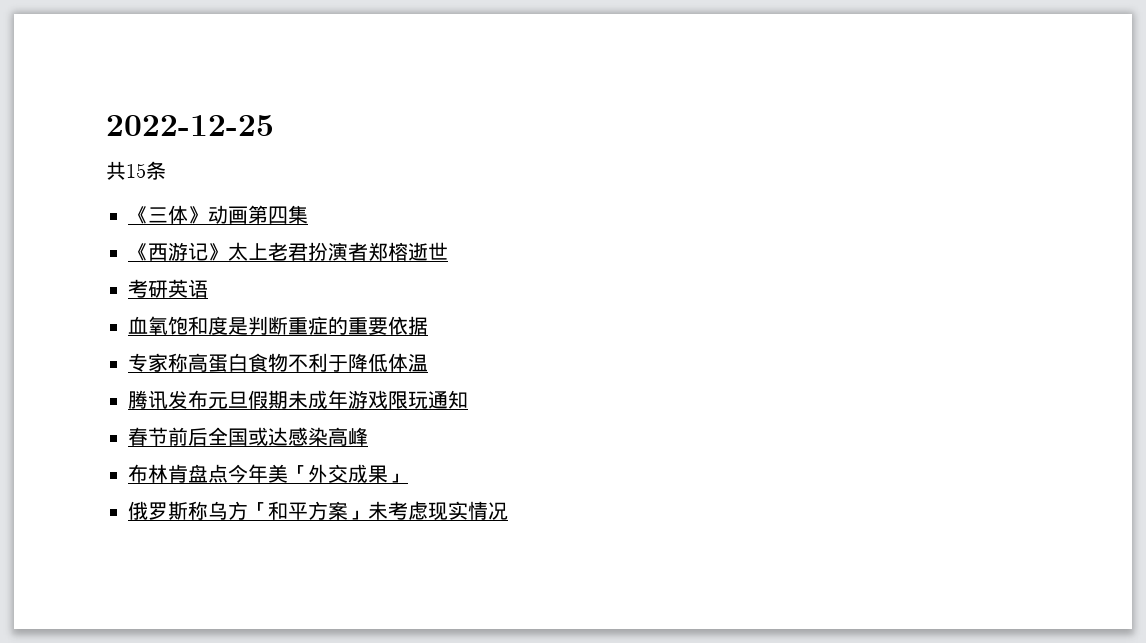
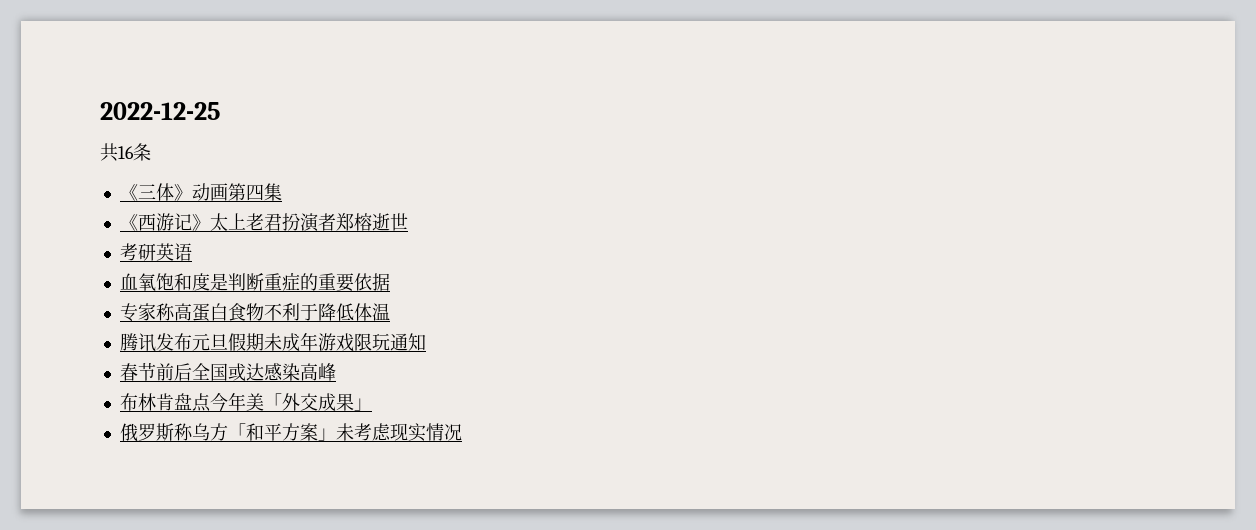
- 共15条
+ 共16条

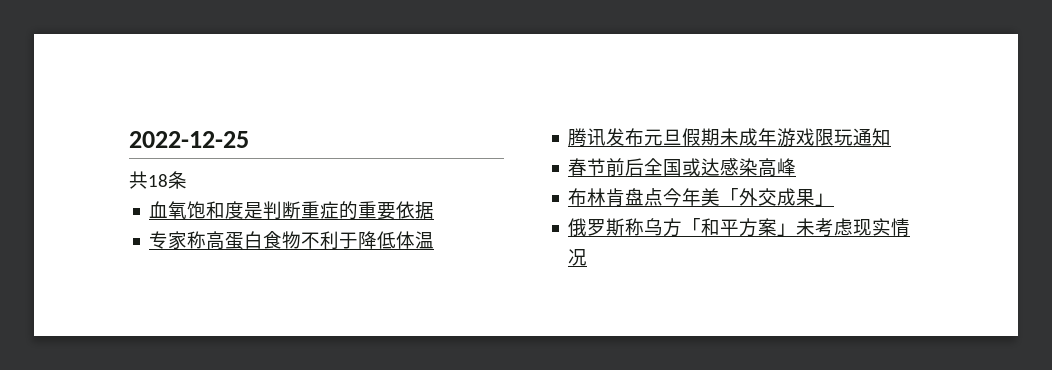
- 共16条
+ 共18条
- 《三体》动画第四集
- 《西游记》太上老君扮演者郑榕逝世
- 考研英语

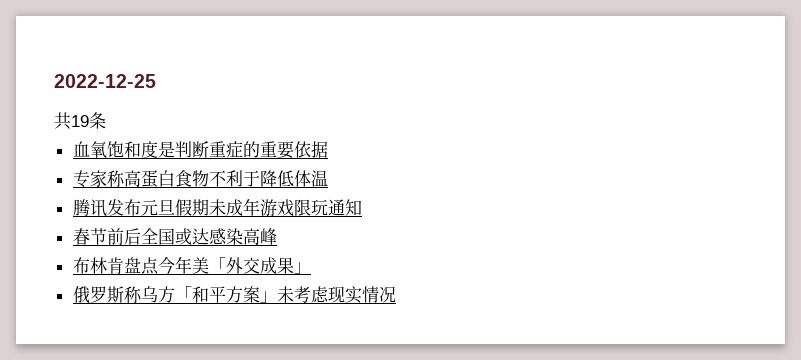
- 共18条
+ 共19条

